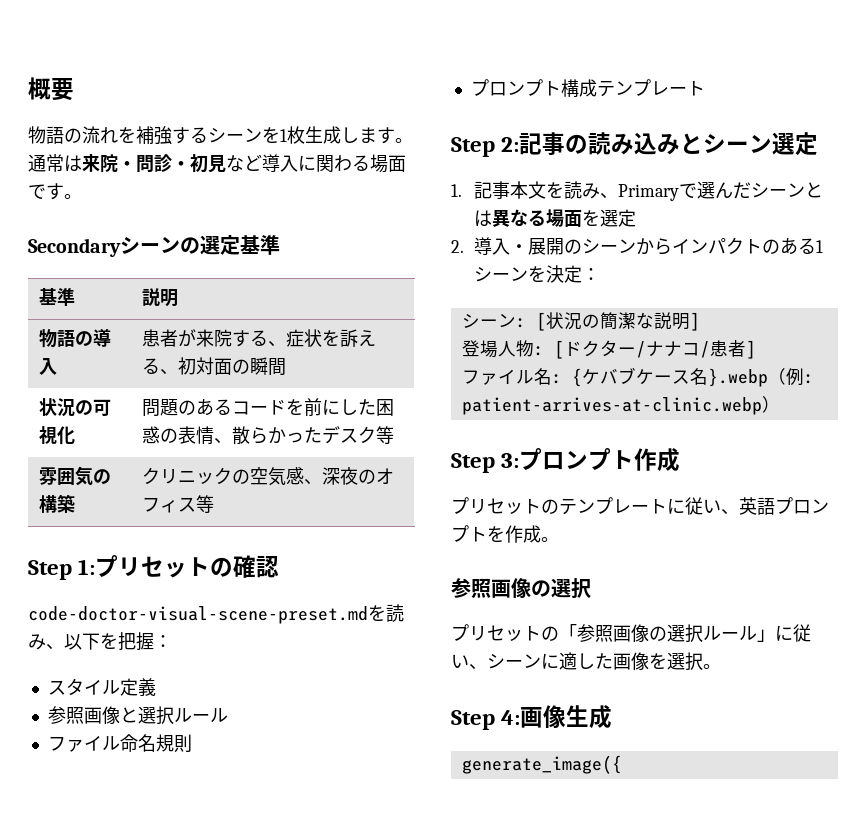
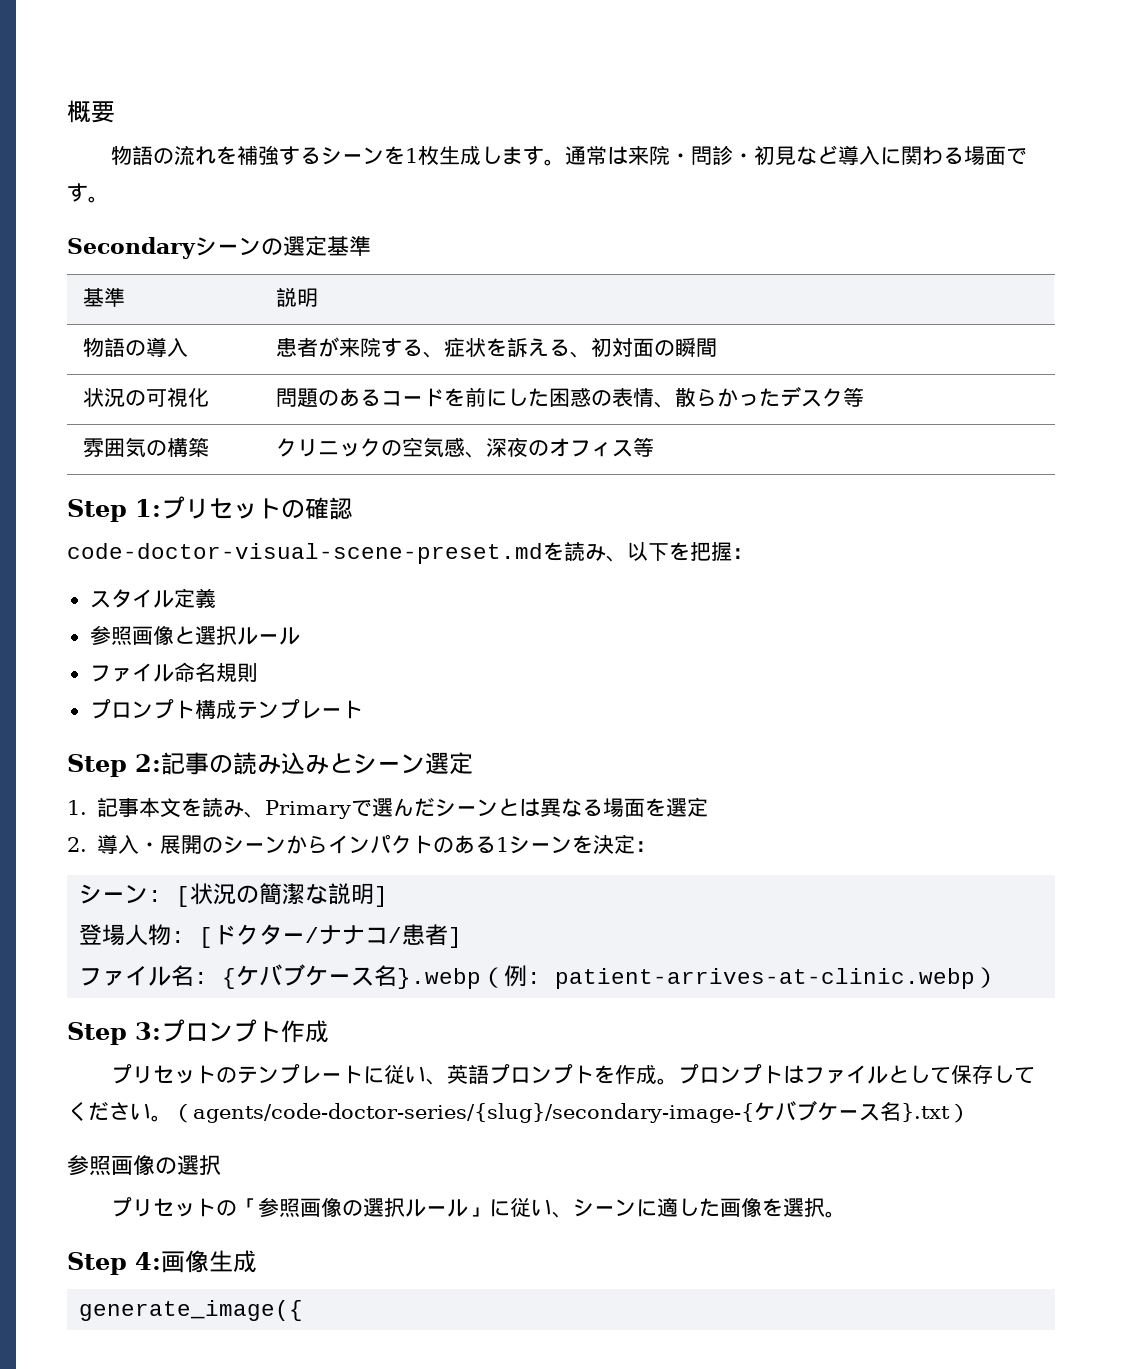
+ プロンプトはファイルとして保存してください。（agents/code-doctor-series/{slug}/secondary-image-{ケバブケース名}.txt）

